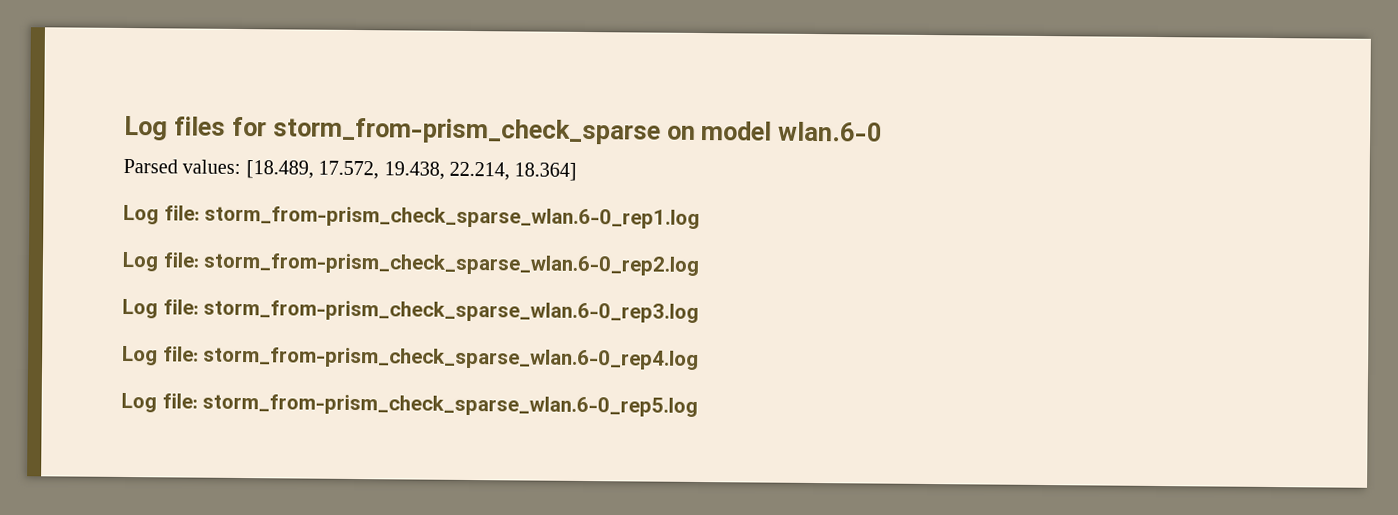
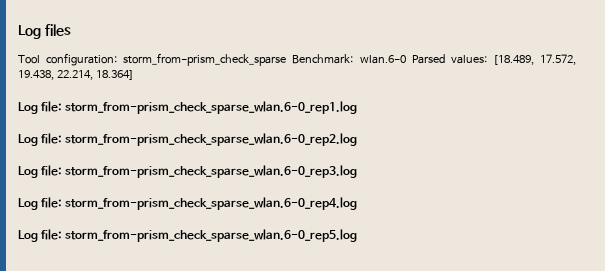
- Log files for storm_from-prism_check_sparse on model wlan.6-0
- Parsed values: [18.489, 17.572, 19.438, 22.214, 18.364]
+ Log files
+ Tool configuration: storm_from-prism_check_sparse Benchmark: wlan.6-0 Parsed values: [18.489, 17.572, 19.438, 22.214, 18.364]

